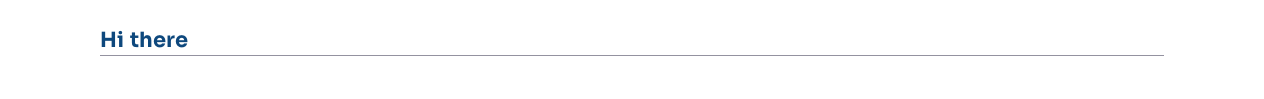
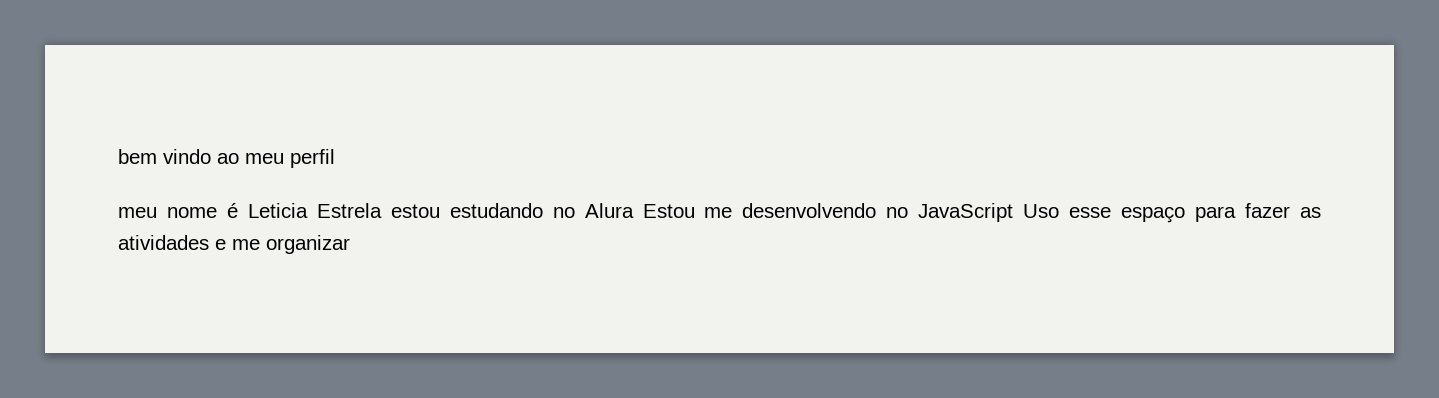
- Hi there
+ bem vindo ao meu perfil
+ meu nome é Leticia Estrela estou estudando no Alura Estou me desenvolvendo no JavaScript Uso esse espaço para fazer as atividades e me organizar

